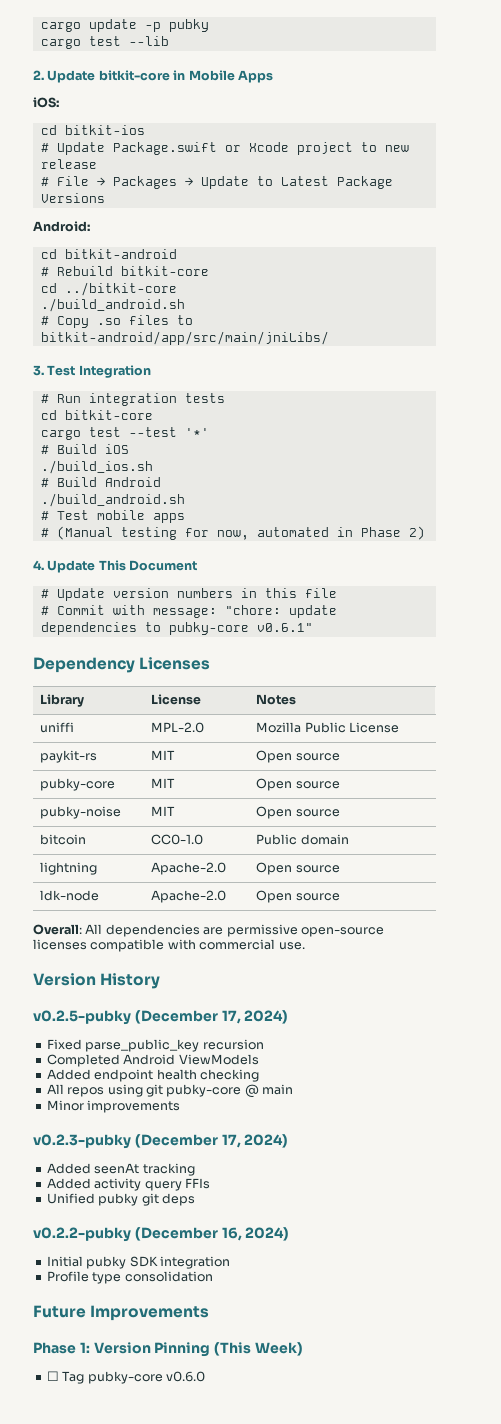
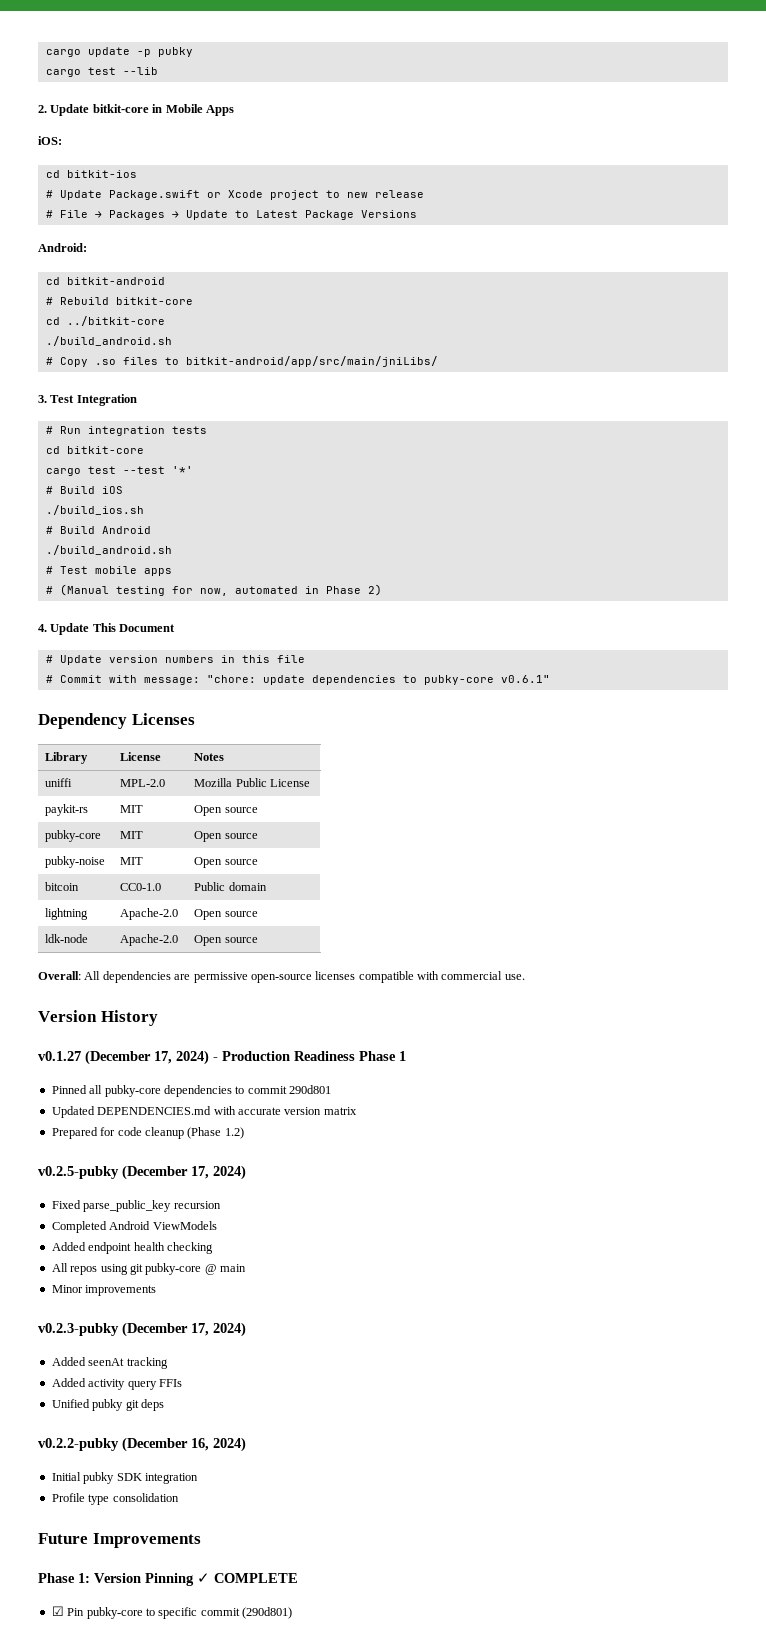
+ v0.1.27 (December 17, 2024) - Production Readiness Phase 1
+ Pinned all pubky-core dependencies to commit 290d801
+ Updated DEPENDENCIES.md with accurate version matrix
+ Prepared for code cleanup (Phase 1.2)
- Phase 1: Version Pinning (This Week)
- ☐ Tag pubky-core v0.6.0
+ Phase 1: Version Pinning ✓ COMPLETE
+ ☑ Pin pubky-core to specific commit (290d801)

